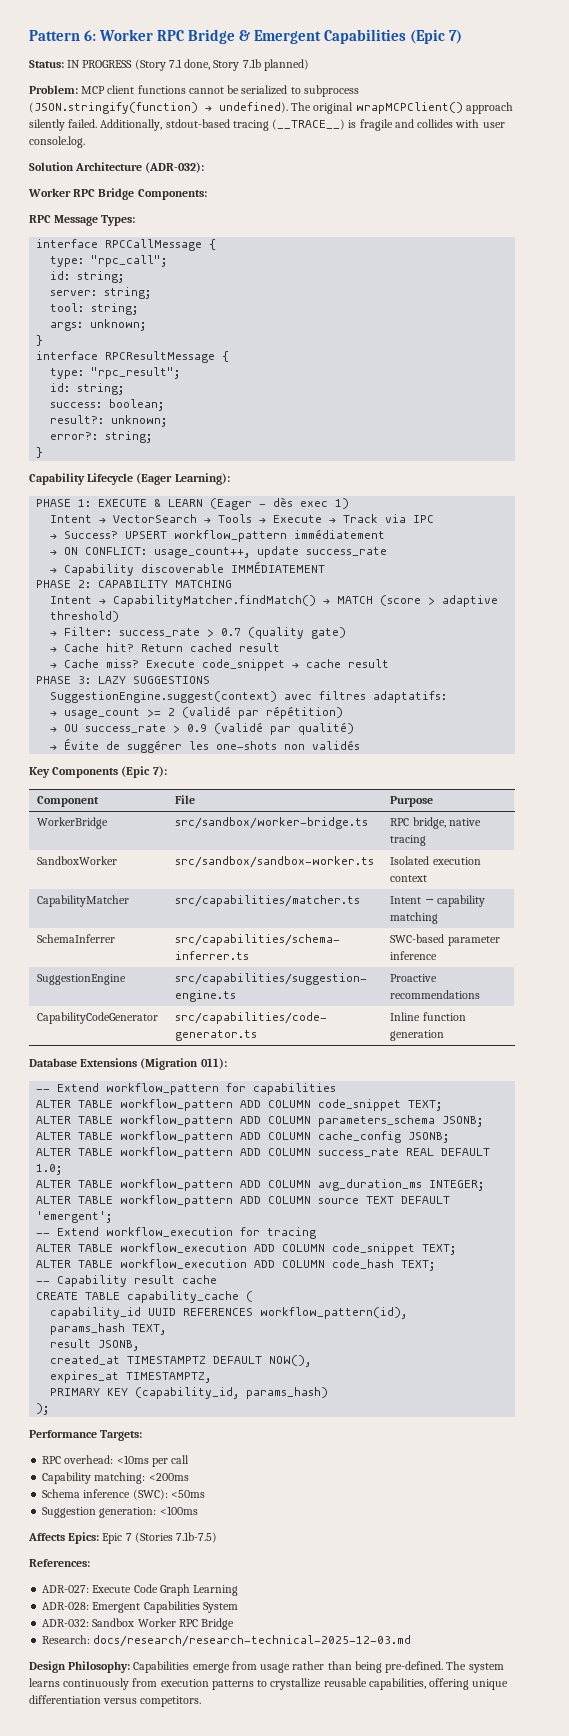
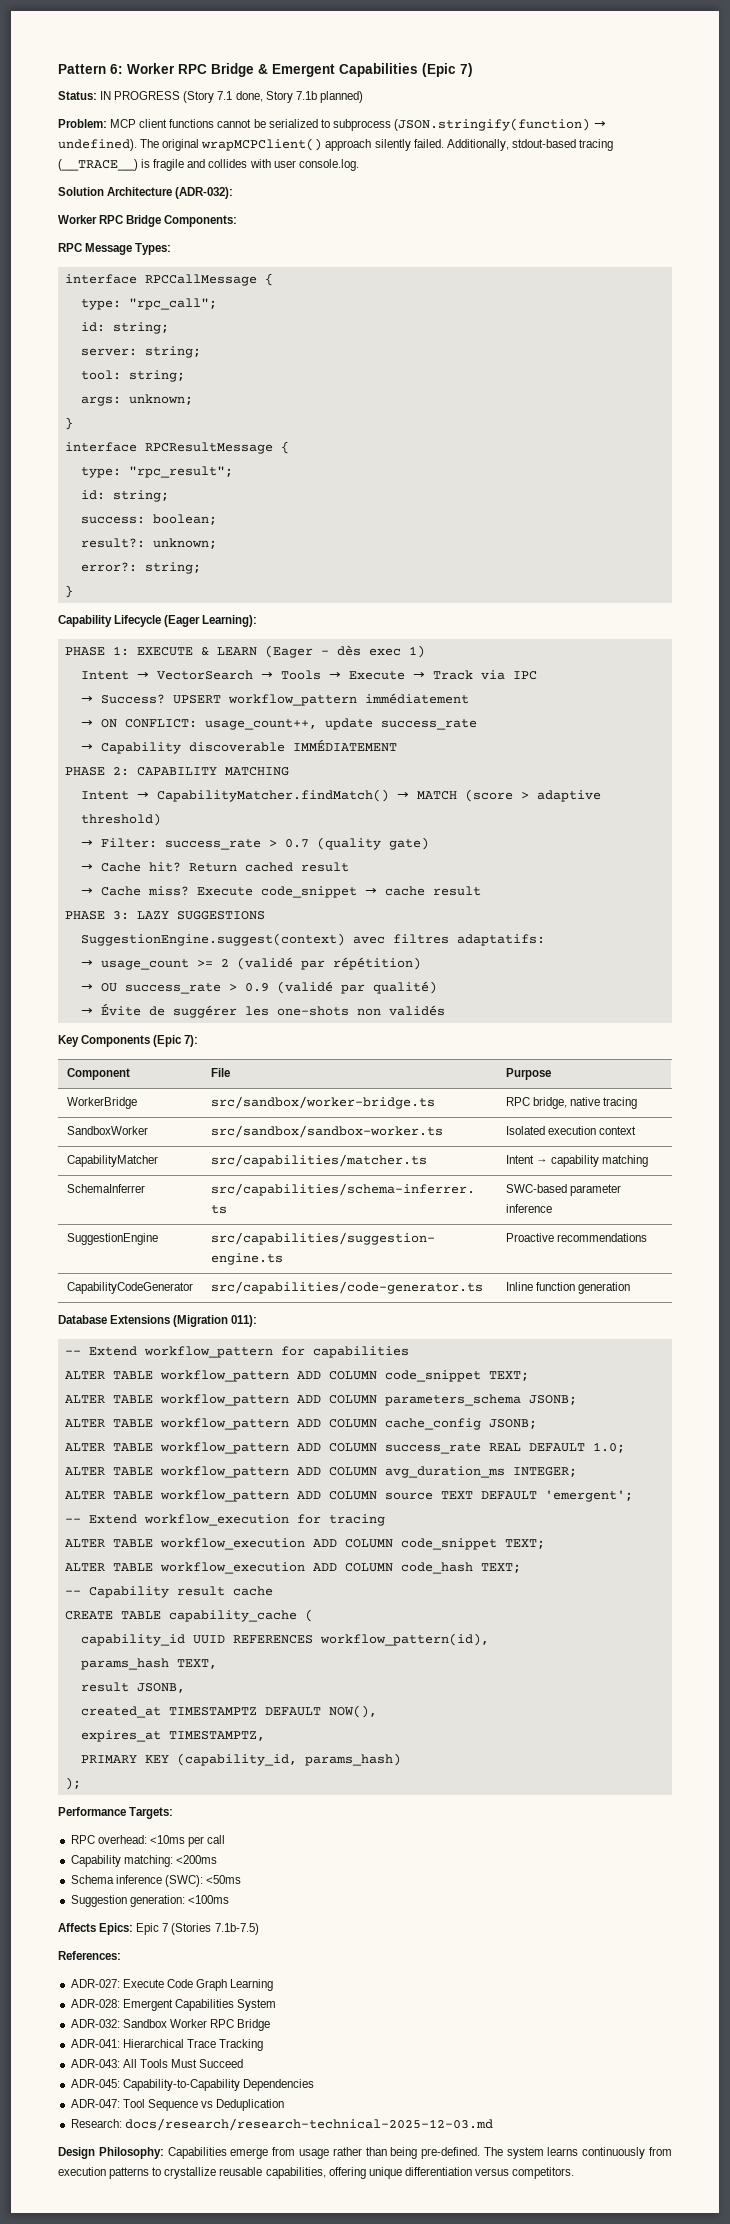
+ ADR-041: Hierarchical Trace Tracking
+ ADR-043: All Tools Must Succeed
+ ADR-045: Capability-to-Capability Dependencies
+ ADR-047: Tool Sequence vs Deduplication

